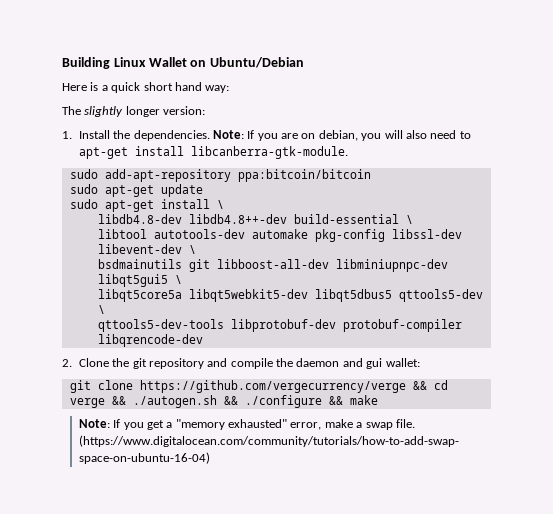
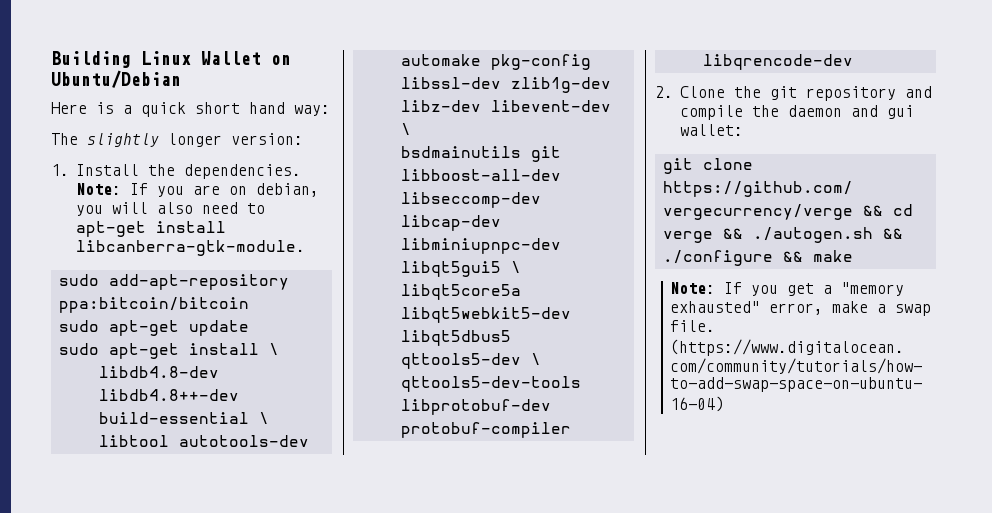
- libtool autotools-dev automake pkg-config libssl-dev libevent-dev \
+ libtool autotools-dev automake pkg-config libssl-dev zlib1g-dev libz-dev libevent-dev \
- bsdmainutils git libboost-all-dev libminiupnpc-dev libqt5gui5 \
+ bsdmainutils git libboost-all-dev libseccomp-dev libcap-dev libminiupnpc-dev libqt5gui5 \

